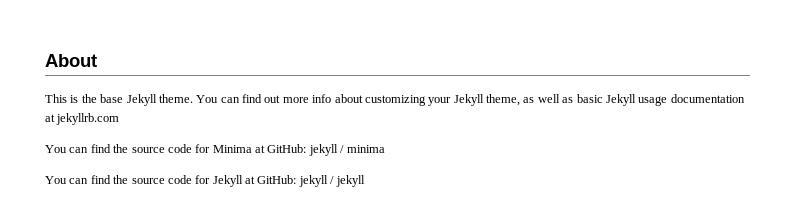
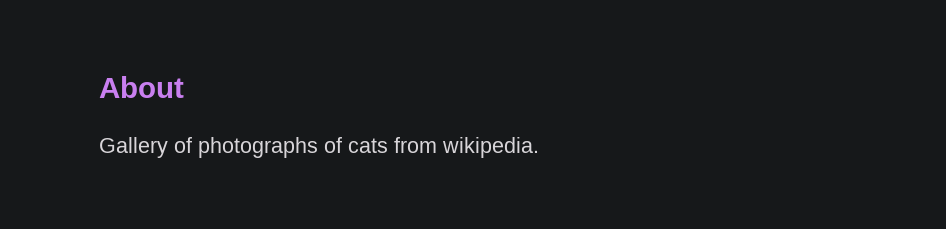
- This is the base Jekyll theme. You can find out more info about customizing your Jekyll theme, as well as basic Jekyll usage documentation at jekyllrb.com
- You can find the source code for Minima at GitHub: jekyll / minima
- You can find the source code for Jekyll at GitHub: jekyll / jekyll
+ Gallery of photographs of cats from wikipedia.

